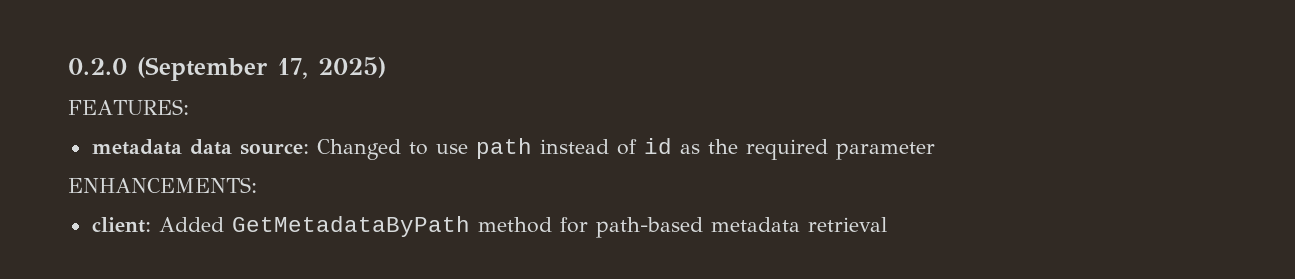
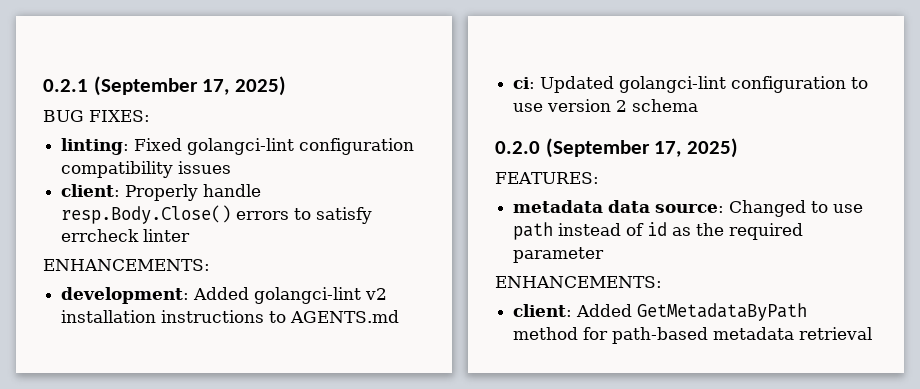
+ 0.2.1 (September 17, 2025)
+ BUG FIXES:
+ linting: Fixed golangci-lint configuration compatibility issues
+ client: Properly handle resp.Body.Close() errors to satisfy errcheck linter
+ ENHANCEMENTS:
+ development: Added golangci-lint v2 installation instructions to AGENTS.md
+ ci: Updated golangci-lint configuration to use version 2 schema

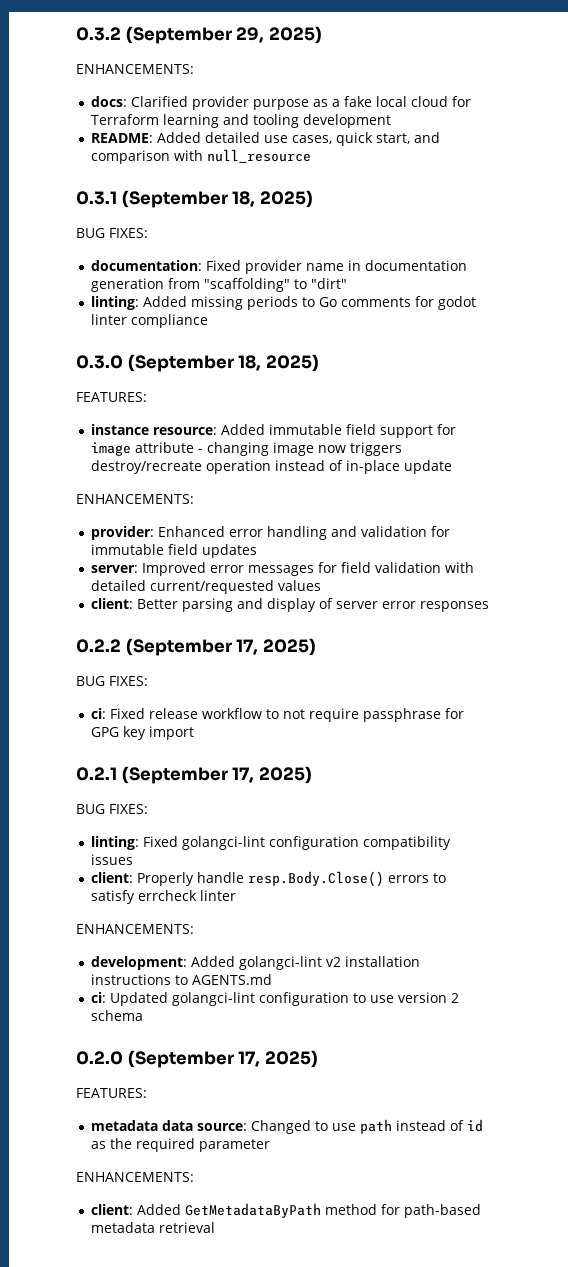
+ 0.3.2 (September 29, 2025)
+ ENHANCEMENTS:
+ docs: Clarified provider purpose as a fake local cloud for Terraform learning and tooling development
+ README: Added detailed use cases, quick start, and comparison with null_resource
+ 0.3.1 (September 18, 2025)
+ BUG FIXES:
+ documentation: Fixed provider name in documentation generation from "scaffolding" to "dirt"
+ linting: Added missing periods to Go comments for godot linter compliance
+ 0.3.0 (September 18, 2025)
+ FEATURES:
+ instance resource: Added immutable field support for image attribute - changing image now triggers destroy/recreate operation instead of in-place update
+ ENHANCEMENTS:
+ provider: Enhanced error handling and validation for immutable field updates
+ server: Improved error messages for field validation with detailed current/requested values
+ client: Better parsing and display of server error responses
+ 0.2.2 (September 17, 2025)
+ BUG FIXES:
+ ci: Fixed release workflow to not require passphrase for GPG key import

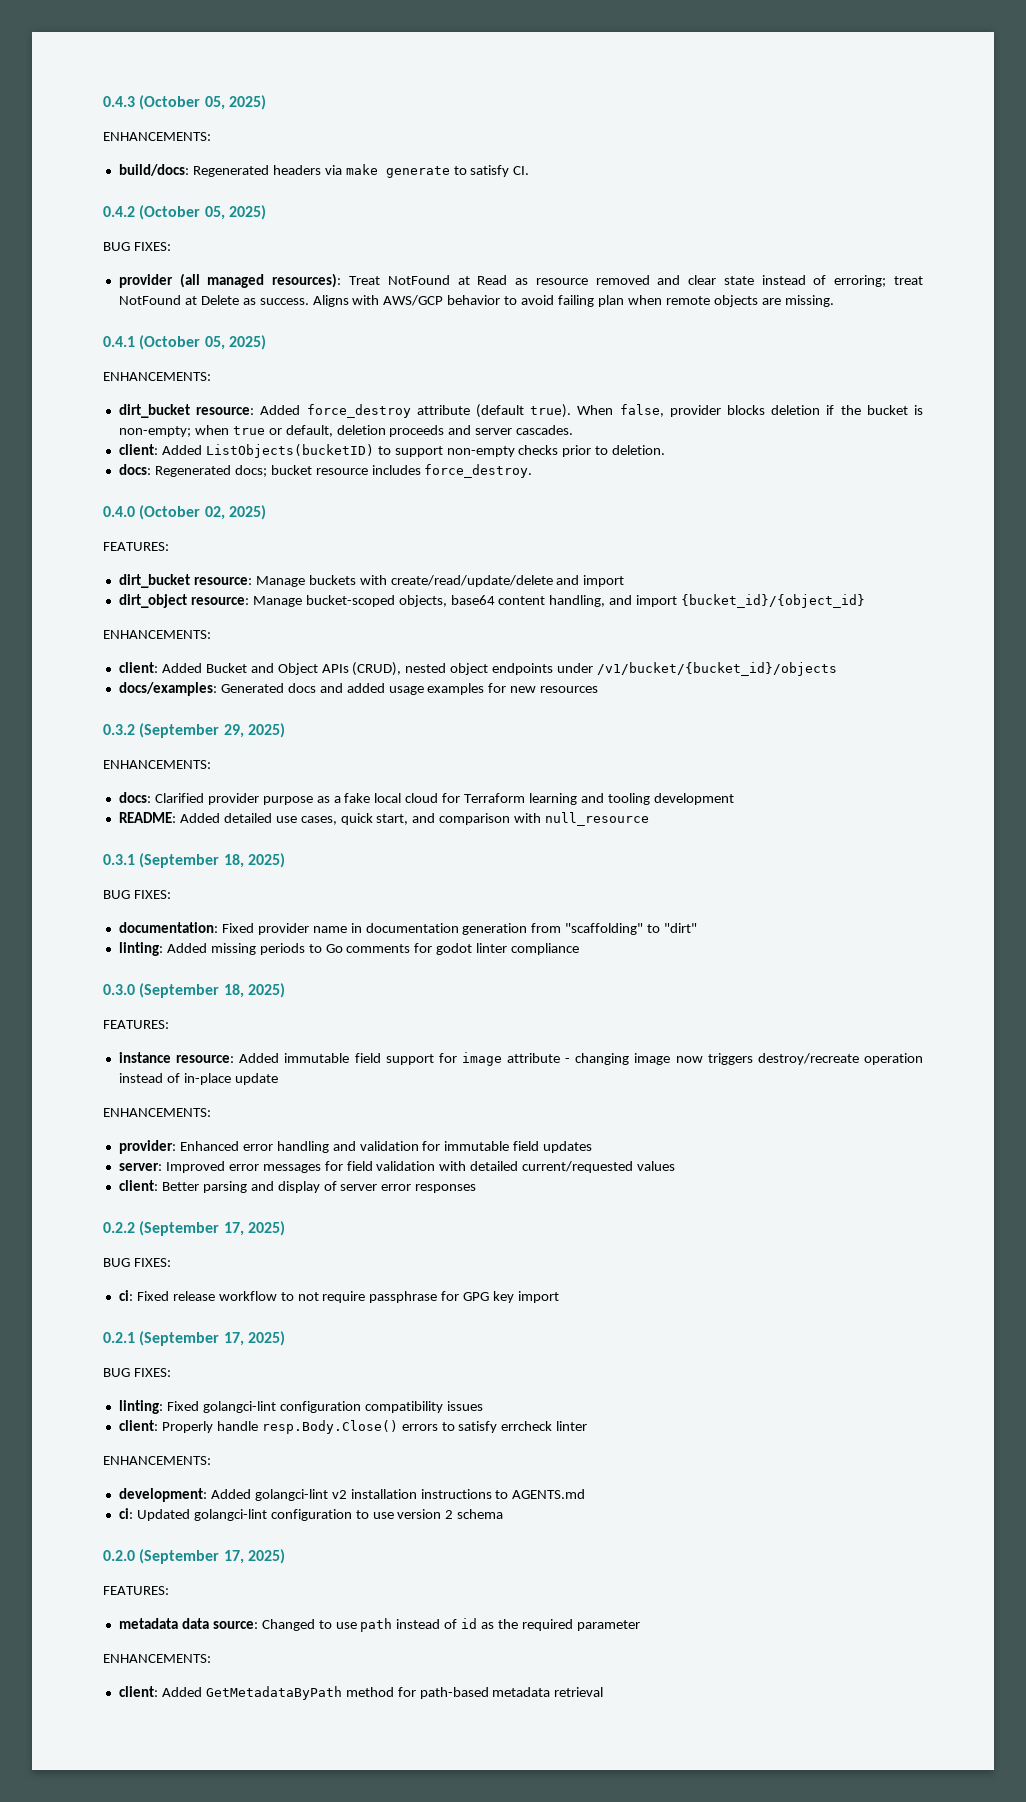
+ 0.4.3 (October 05, 2025)
+ ENHANCEMENTS:
+ build/docs: Regenerated headers via make generate to satisfy CI.
+ 0.4.2 (October 05, 2025)
+ BUG FIXES:
+ provider (all managed resources): Treat NotFound at Read as resource removed and clear state instead of erroring; treat NotFound at Delete as success. Aligns with AWS/GCP behavior to avoid failing plan when remote objects are missing.
+ 0.4.1 (October 05, 2025)
+ ENHANCEMENTS:
+ dirt_bucket resource: Added force_destroy attribute (default true). When false, provider blocks deletion if the bucket is non-empty; when true or default, deletion proceeds and server cascades.
+ client: Added ListObjects(bucketID) to support non-empty checks prior to deletion.
+ docs: Regenerated docs; bucket resource includes force_destroy.
+ 0.4.0 (October 02, 2025)
+ FEATURES:
+ dirt_bucket resource: Manage buckets with create/read/update/delete and import
+ dirt_object resource: Manage bucket-scoped objects, base64 content handling, and import {bucket_id}/{object_id}
+ ENHANCEMENTS:
+ client: Added Bucket and Object APIs (CRUD), nested object endpoints under /v1/bucket/{bucket_id}/objects
+ docs/examples: Generated docs and added usage examples for new resources

